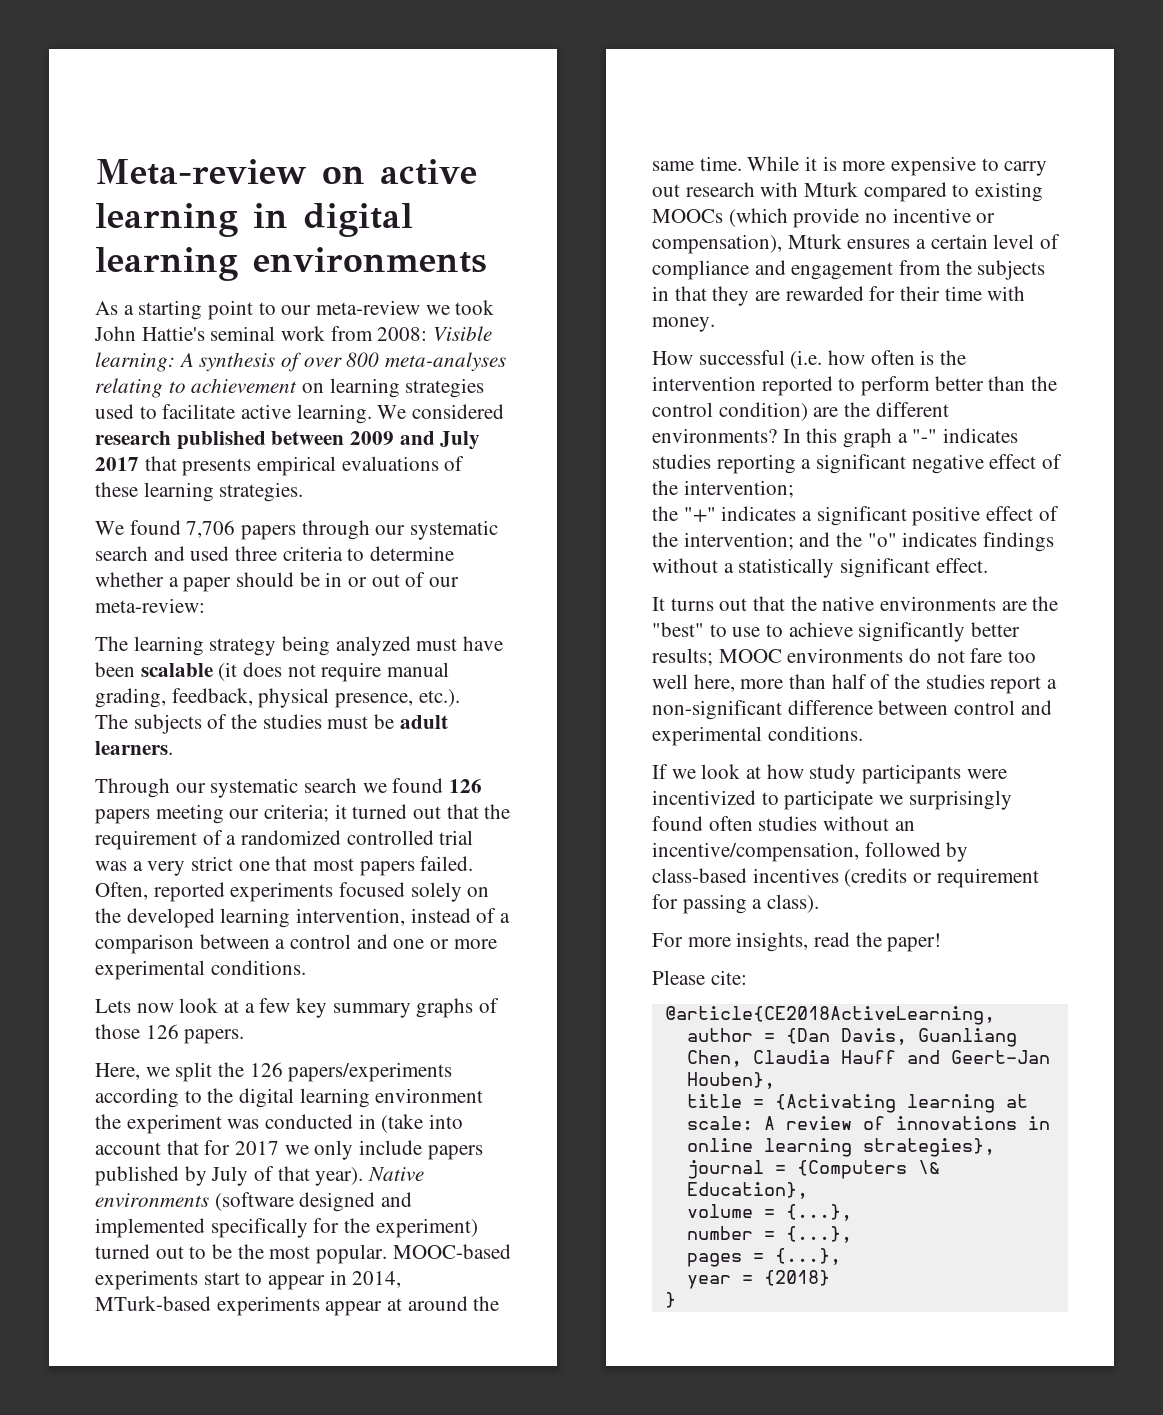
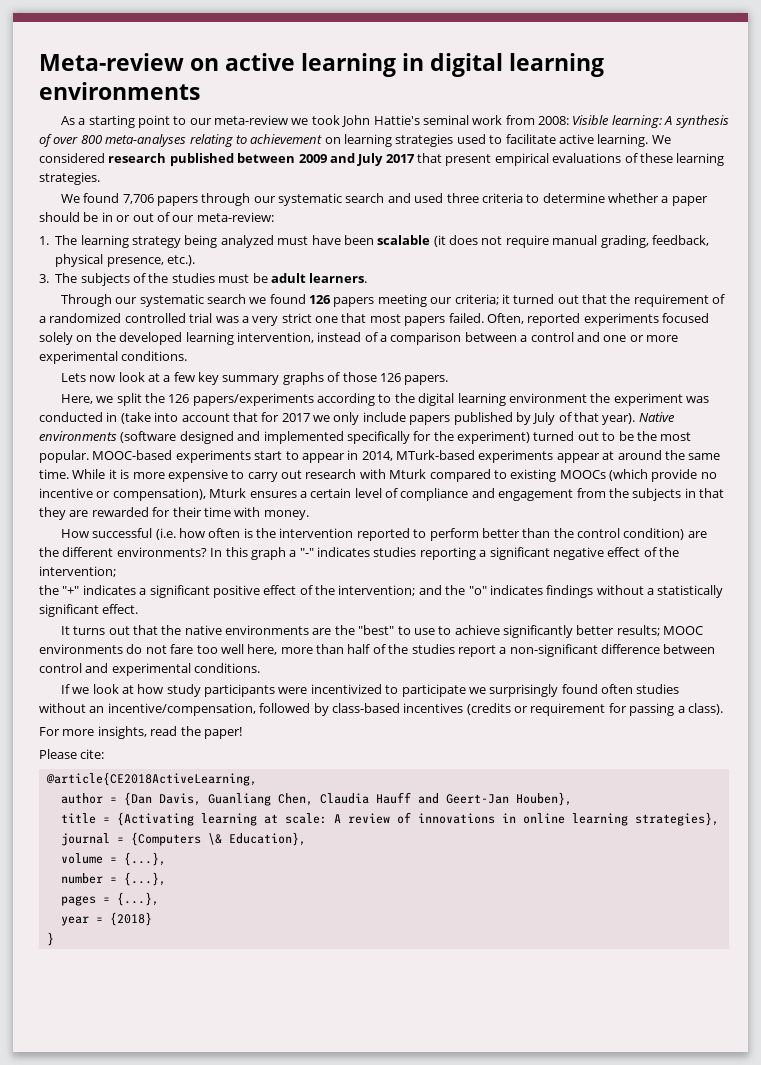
- We considered research published between 2009 and July 2017 that presents empirical evaluations of these learning strategies.
+ We considered research published between 2009 and July 2017 that present empirical evaluations of these learning strategies.
- The learning strategy being analyzed must have been scalable (it does not require manual grading, feedback, physical presence, etc.).
+ 1. The learning strategy being analyzed must have been scalable (it does not require manual grading, feedback, physical presence, etc.).
- The subjects of the studies must be adult learners.
+ 3. The subjects of the studies must be adult learners.

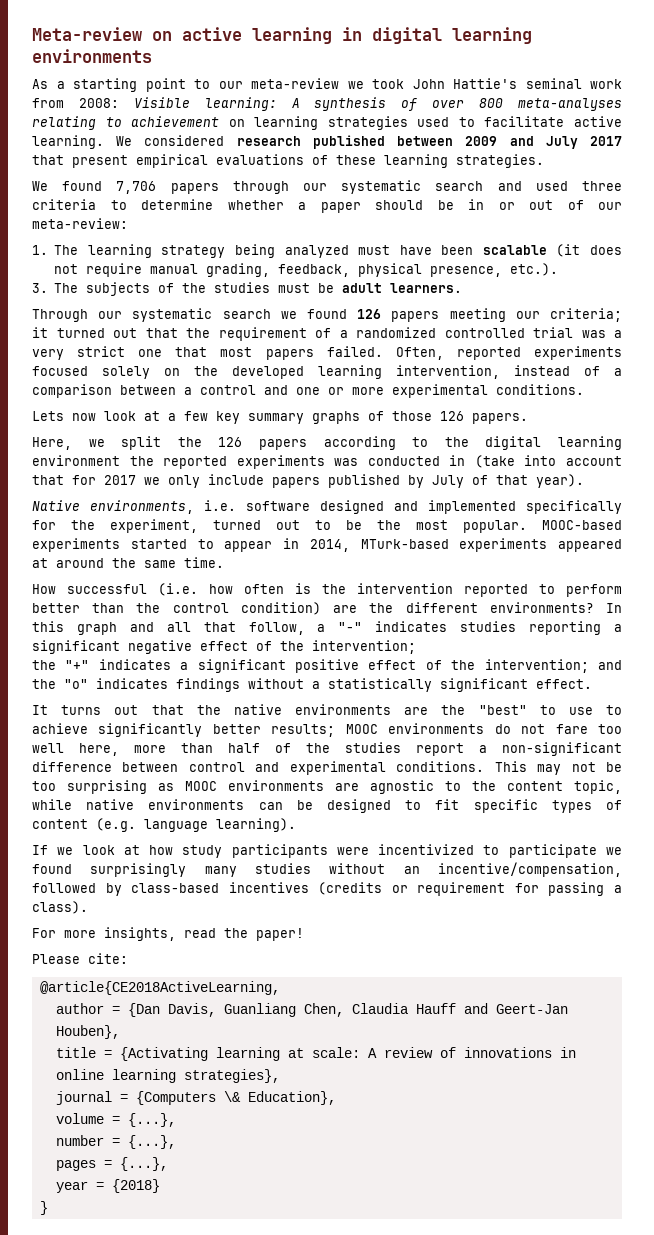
- Here, we split the 126 papers/experiments according to the digital learning environment the experiment was conducted in (take into account that for 2017 we only include papers published by July of that year). Native environments (software designed and implemented specifically for the experiment) turned out to be the most popular.
+ Here, we split the 126 papers according to the digital learning environment the reported experiments was conducted in (take into account that for 2017 we only include papers published by July of that year).
+ Native environments, i.e. software designed and implemented specifically for the experiment, turned out to be the most popular.
- MOOC-based experiments start to appear in 2014, MTurk-based experiments appear at around the same time. While it is more expensive to carry out research with Mturk compared to existing MOOCs (which provide no incentive or compensation), Mturk ensures a certain level of compliance and engagement from the subjects in that they are rewarded for their time with money.
+ MOOC-based experiments started to appear in 2014, MTurk-based experiments appeared at around the same time.
- In this graph a "-" indicates studies reporting a significant negative effect of the intervention;
+ In this graph and all that follow, a "-" indicates studies reporting a significant negative effect of the intervention;
+ This may not be too surprising as MOOC environments are agnostic to the content topic, while native environments can be designed to fit specific types of content (e.g. language learning).
- If we look at how study participants were incentivized to participate we surprisingly found often studies without an incentive/compensation, followed by class-based incentives (credits or requirement for passing a class).
+ If we look at how study participants were incentivized to participate we found surprisingly many studies without an incentive/compensation, followed by class-based incentives (credits or requirement for passing a class).

